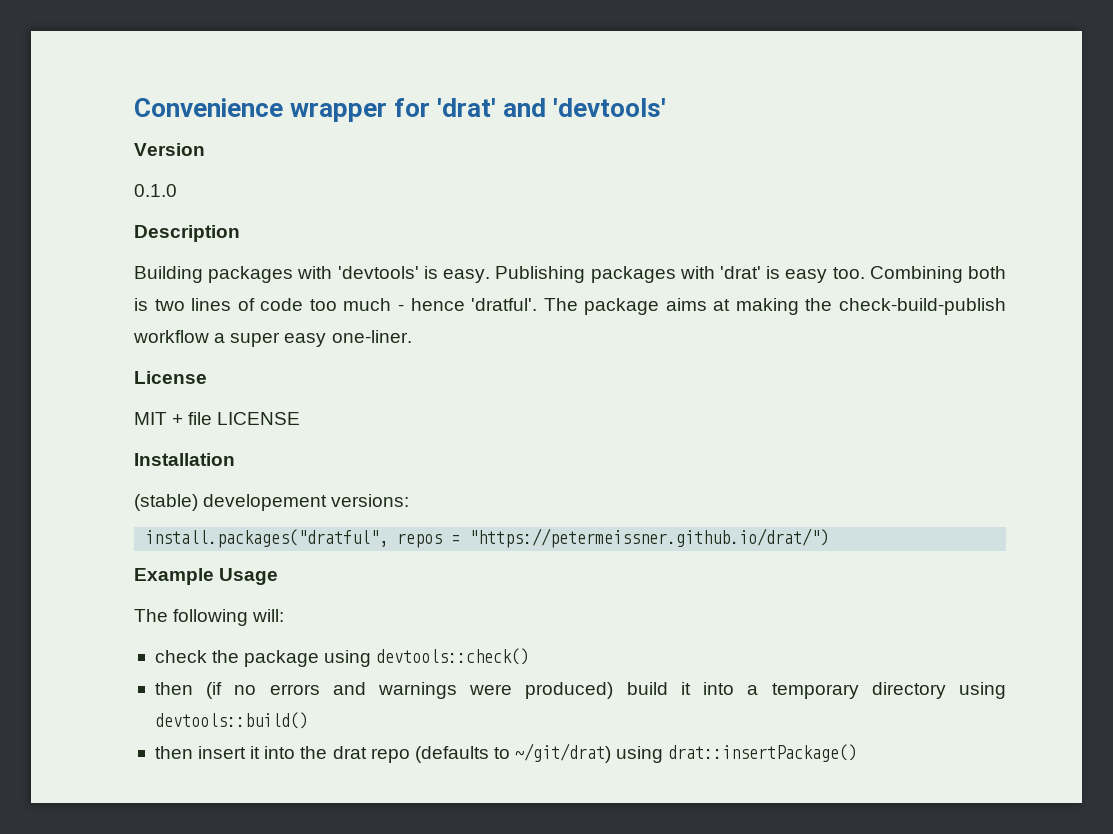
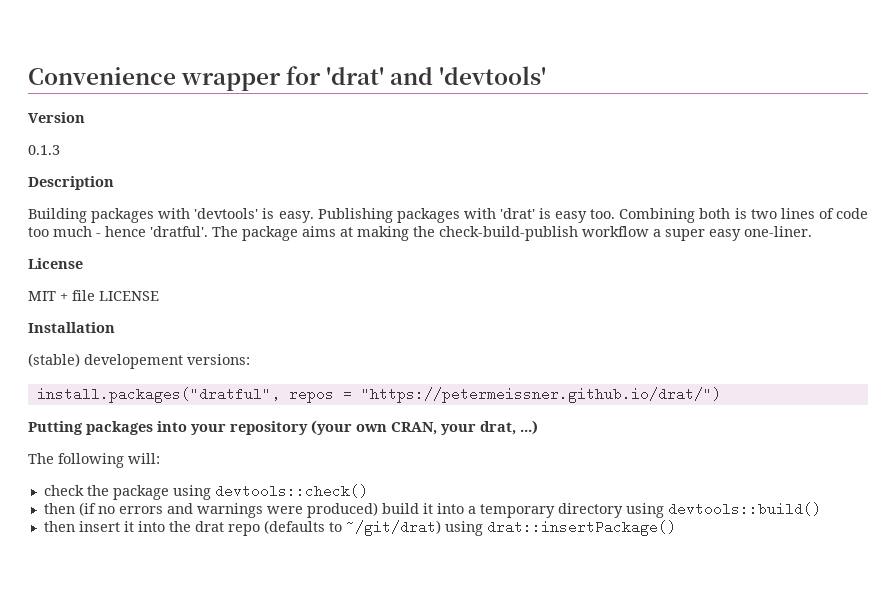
- 0.1.0
+ 0.1.3
- Example Usage
+ Putting packages into your repository (your own CRAN, your drat, ...)

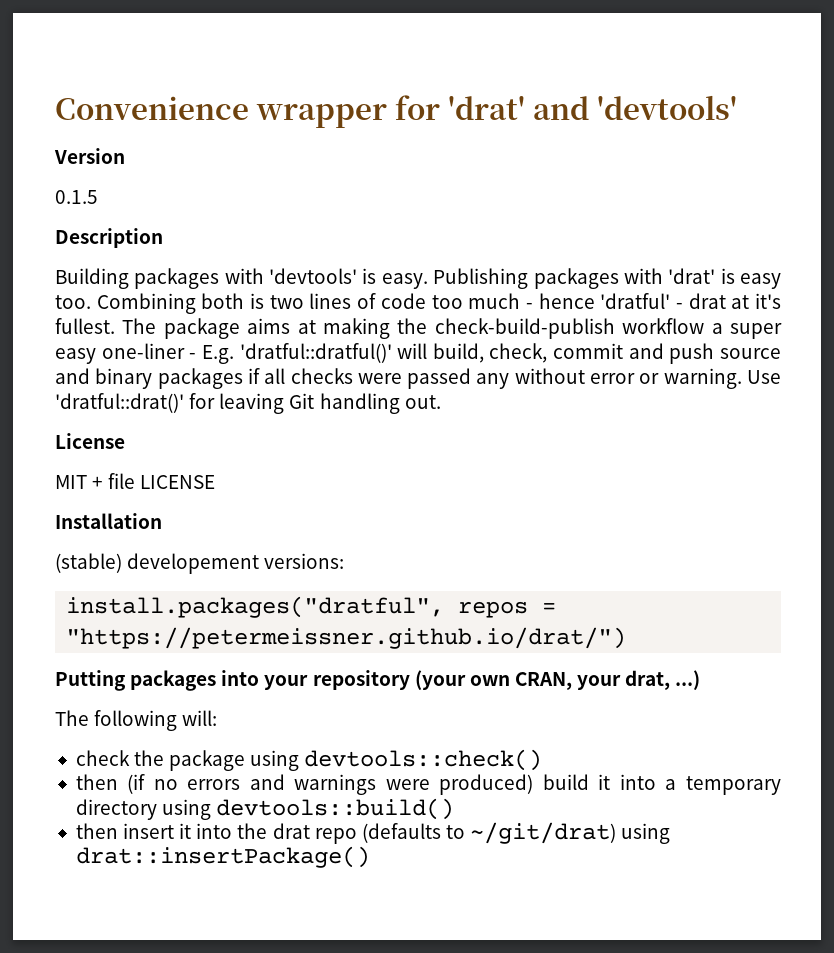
- 0.1.3
+ 0.1.5
- Combining both is two lines of code too much - hence 'dratful'.
+ Combining both is two lines of code too much - hence 'dratful' - drat at it's fullest.
- The package aims at making the check-build-publish workflow a super easy one-liner.
+ The package aims at making the check-build-publish workflow a super easy one-liner - E.g. 'dratful::dratful()' will build, check, commit and push source and binary packages if all checks were passed any without error or warning. Use 'dratful::drat()' for leaving Git handling out.

